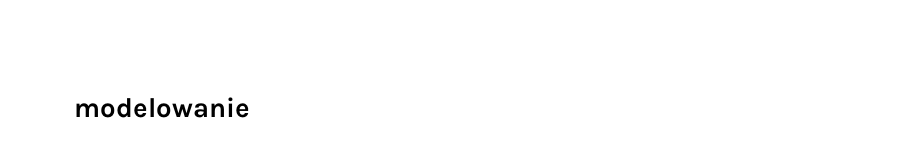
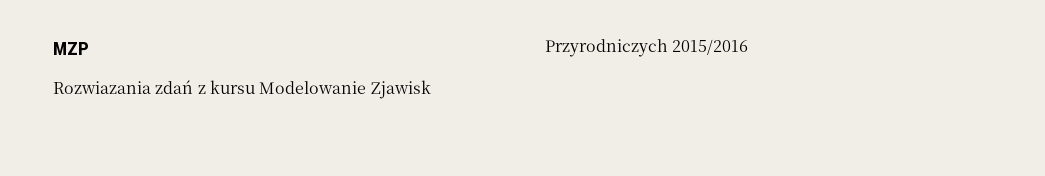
- modelowanie
+ MZP
+ Rozwiazania zdań z kursu Modelowanie Zjawisk Przyrodniczych 2015/2016

